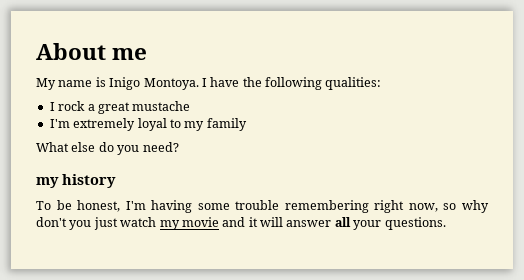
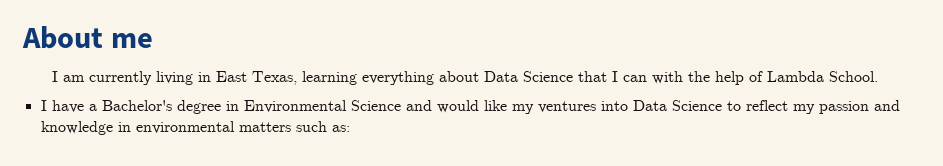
- My name is Inigo Montoya. I have the following qualities:
- I rock a great mustache
- I'm extremely loyal to my family
- What else do you need?
- my history
- To be honest, I'm having some trouble remembering right now, so why don't you just watch my movie and it will answer all your questions.
+ I am currently living in East Texas, learning everything about Data Science that I can with the help of Lambda School.
+ I have a Bachelor's degree in Environmental Science and would like my ventures into Data Science to reflect my passion and knowledge in environmental matters such as:

